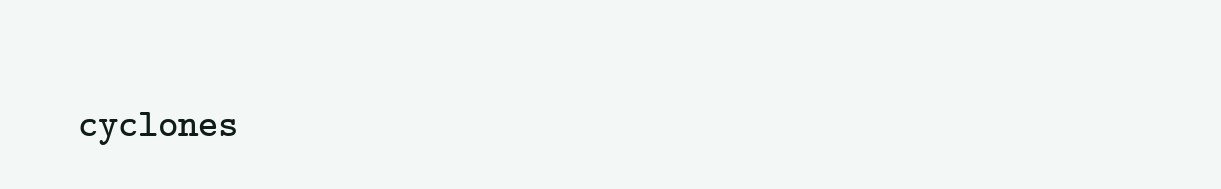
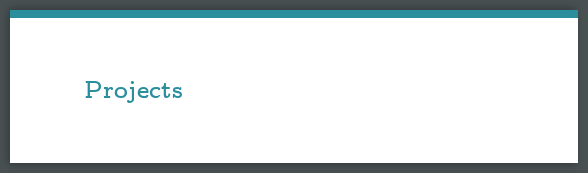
- cyclones
+ Projects

